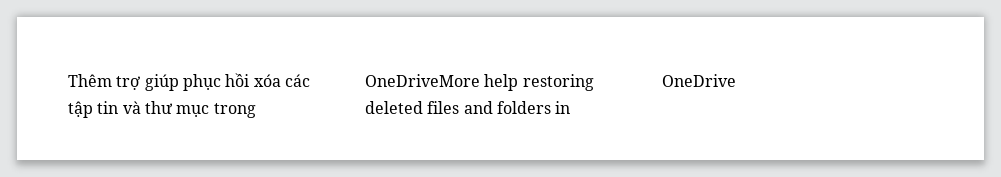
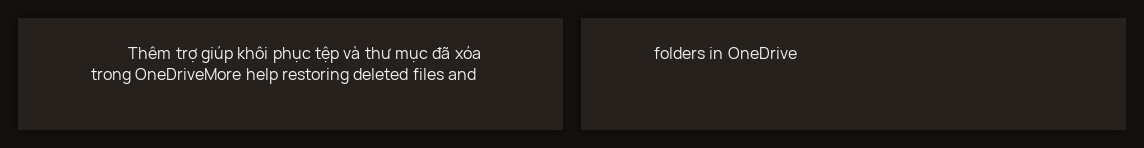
- Thêm trợ giúp phục hồi xóa các tập tin và thư mục trong OneDriveMore help restoring deleted files and folders in OneDrive
+ Thêm trợ giúp khôi phục tệp và thư mục đã xóa trong OneDriveMore help restoring deleted files and folders in OneDrive

